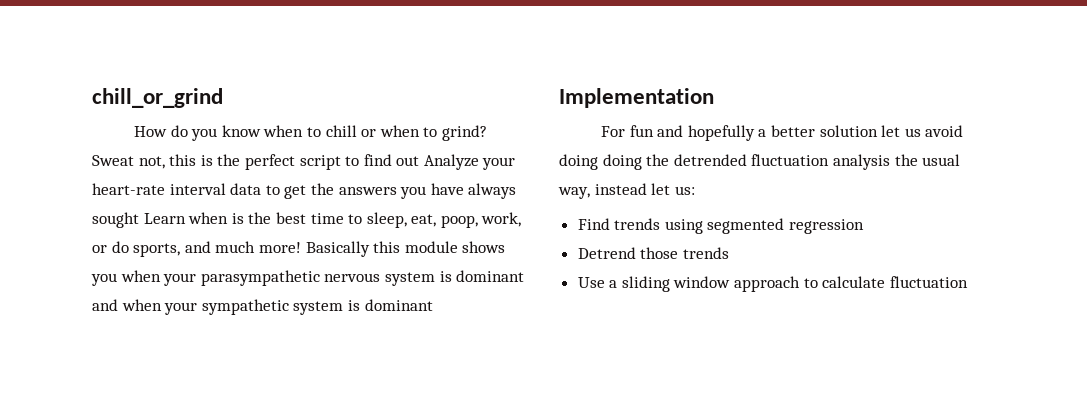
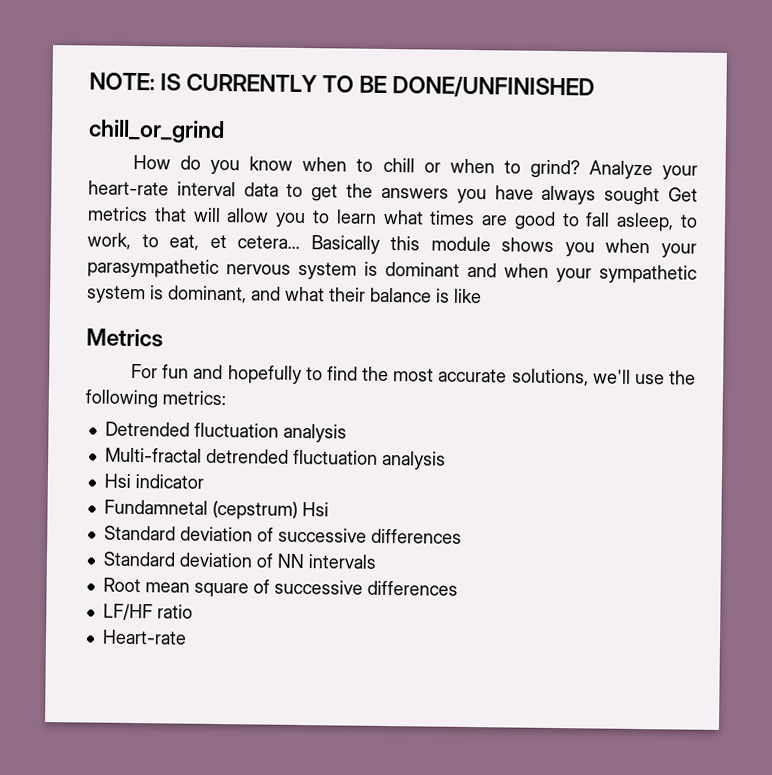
+ NOTE: IS CURRENTLY TO BE DONE/UNFINISHED
- Sweat not, this is the perfect script to find out Analyze your heart-rate interval data to get the answers you have always sought Learn when is the best time to sleep, eat, poop, work, or do sports, and much more!
+ Analyze your heart-rate interval data to get the answers you have always sought Get metrics that will allow you to learn what times are good to fall asleep, to work, to eat, et cetera...
- Basically this module shows you when your parasympathetic nervous system is dominant and when your sympathetic system is dominant
- Implementation
- For fun and hopefully a better solution let us avoid doing doing the detrended fluctuation analysis the usual way, instead let us:
- Find trends using segmented regression
- Detrend those trends
- Use a sliding window approach to calculate fluctuation
+ Basically this module shows you when your parasympathetic nervous system is dominant and when your sympathetic system is dominant, and what their balance is like
+ Metrics
+ For fun and hopefully to find the most accurate solutions, we'll use the following metrics:
+ Detrended fluctuation analysis
+ Multi-fractal detrended fluctuation analysis
+ Hsi indicator
+ Fundamnetal (cepstrum) Hsi
+ Standard deviation of successive differences
+ Standard deviation of NN intervals
+ Root mean square of successive differences
+ LF/HF ratio
+ Heart-rate

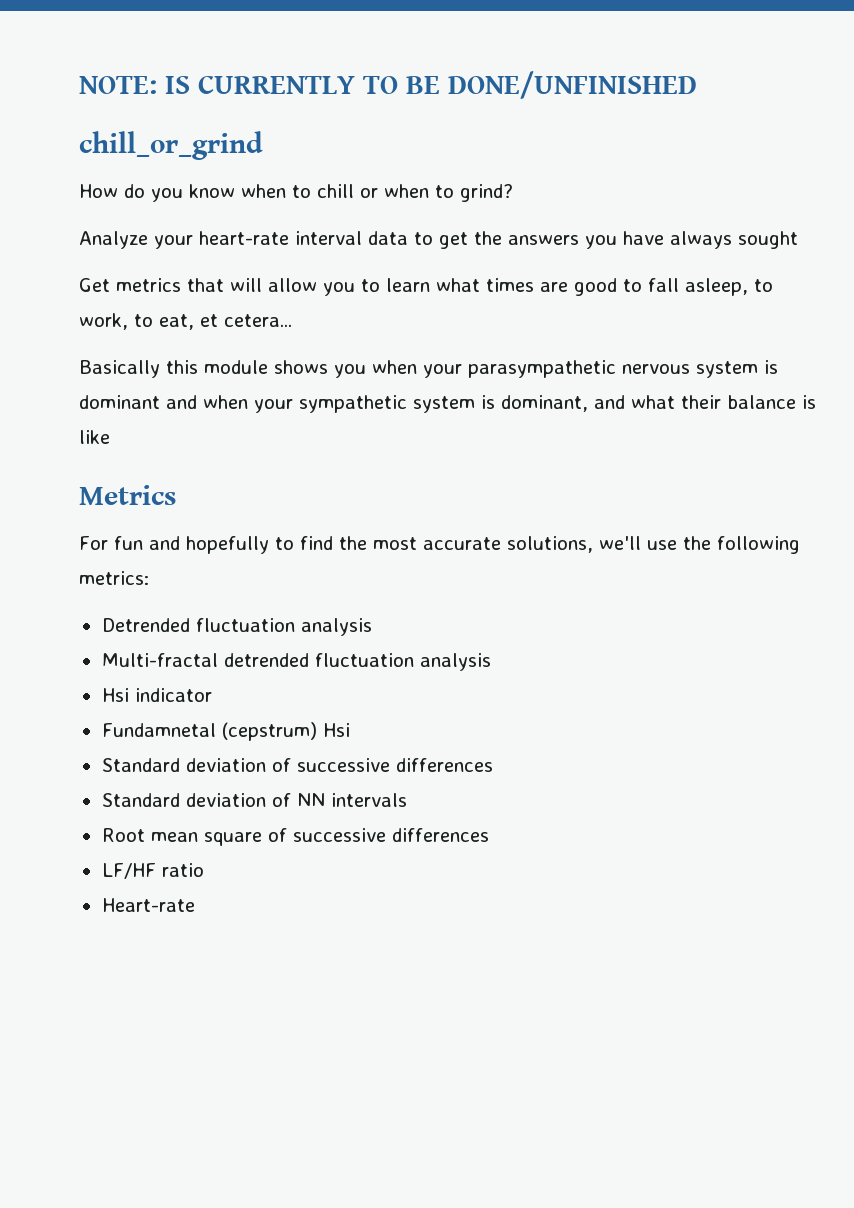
- How do you know when to chill or when to grind? Analyze your heart-rate interval data to get the answers you have always sought Get metrics that will allow you to learn what times are good to fall asleep, to work, to eat, et cetera... Basically this module shows you when your parasympathetic nervous system is dominant and when your sympathetic system is dominant, and what their balance is like
+ How do you know when to chill or when to grind?
+ Analyze your heart-rate interval data to get the answers you have always sought
+ Get metrics that will allow you to learn what times are good to fall asleep, to work, to eat, et cetera...
+ Basically this module shows you when your parasympathetic nervous system is dominant and when your sympathetic system is dominant, and what their balance is like

